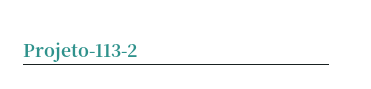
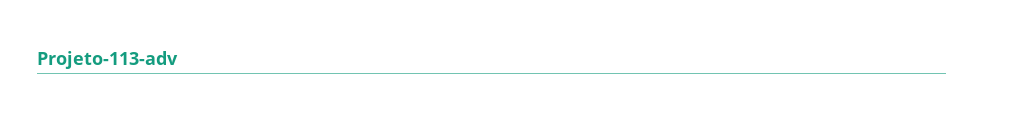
- Projeto-113-2
+ Projeto-113-adv

